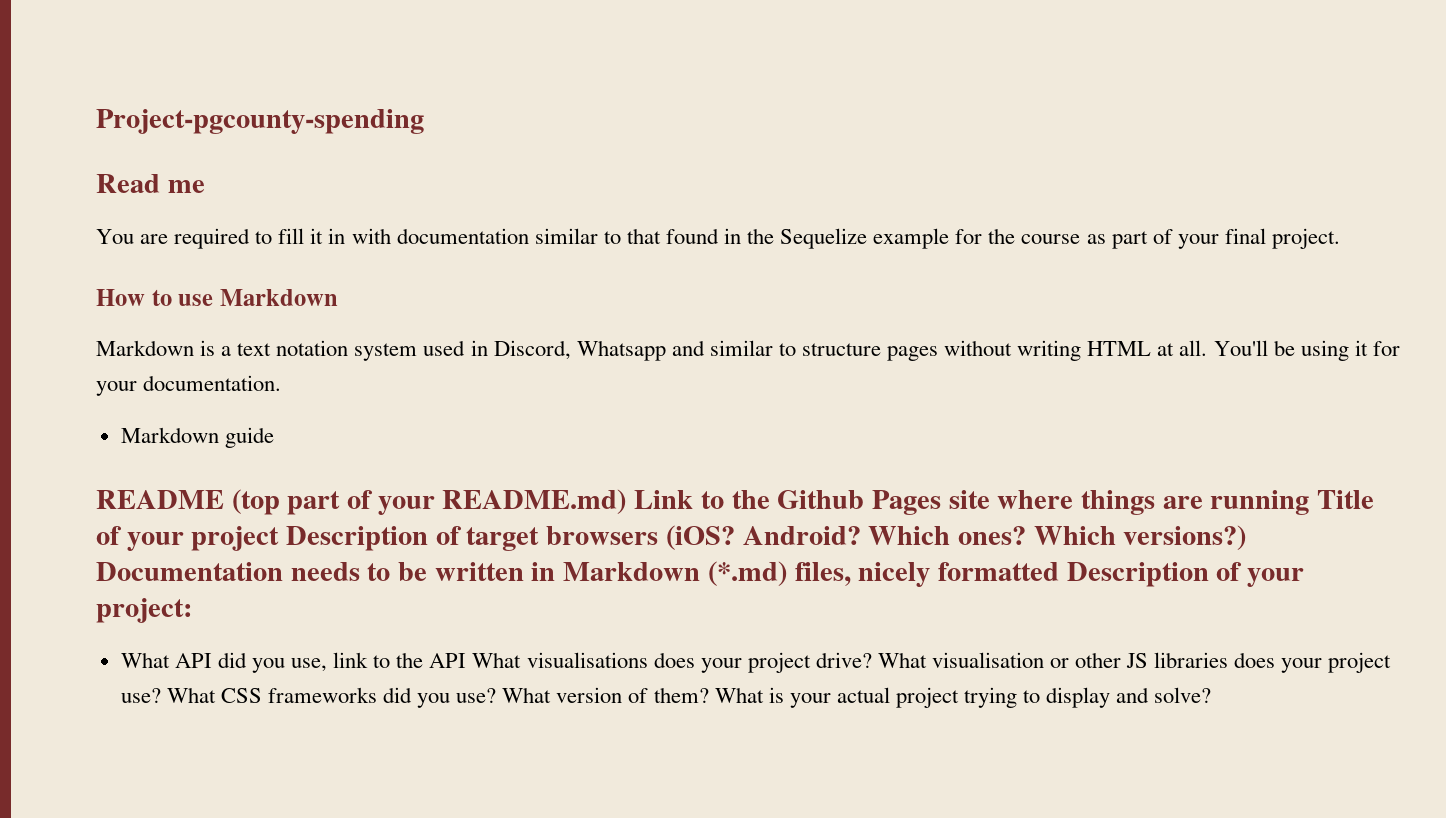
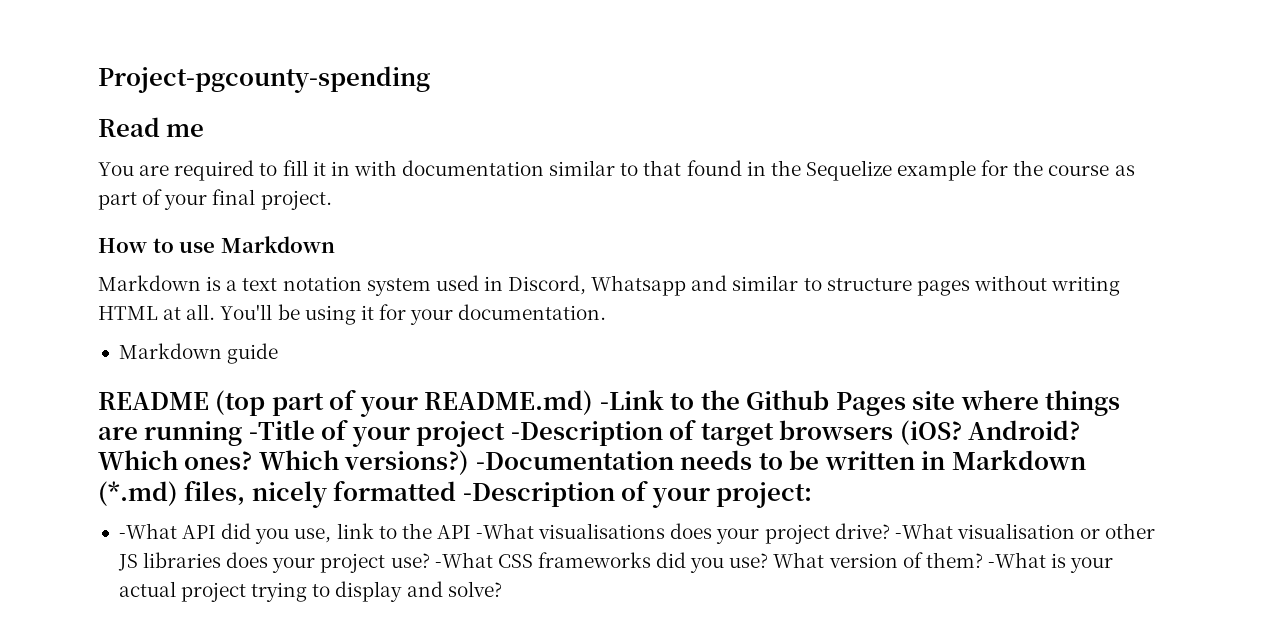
- README (top part of your README.md) Link to the Github Pages site where things are running Title of your project Description of target browsers (iOS?
+ README (top part of your README.md) -Link to the Github Pages site where things are running -Title of your project -Description of target browsers (iOS?
- Documentation needs to be written in Markdown (*.md) files, nicely formatted Description of your project:
+ -Documentation needs to be written in Markdown (*.md) files, nicely formatted -Description of your project:
- What API did you use, link to the API What visualisations does your project drive?
+ -What API did you use, link to the API -What visualisations does your project drive?
- What visualisation or other JS libraries does your project use?
+ -What visualisation or other JS libraries does your project use?
- What CSS frameworks did you use?
+ -What CSS frameworks did you use?
- What is your actual project trying to display and solve?
+ -What is your actual project trying to display and solve?

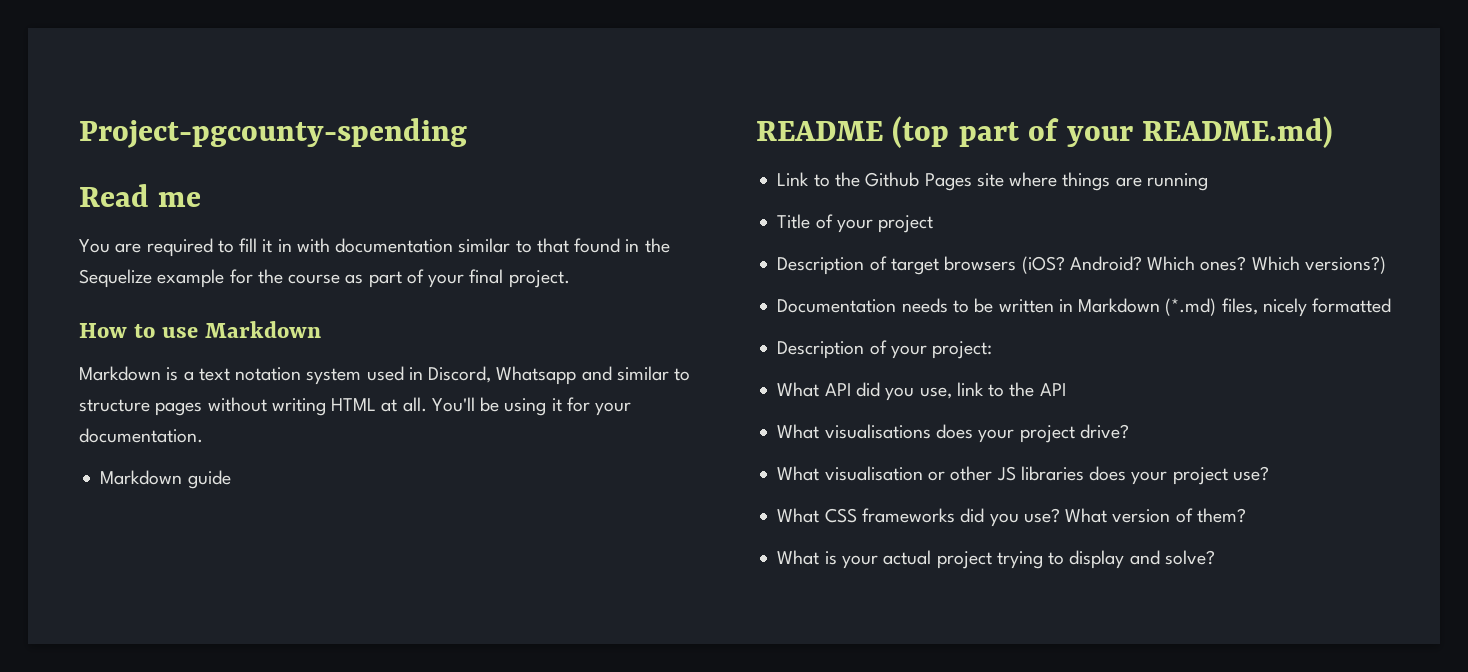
- README (top part of your README.md) -Link to the Github Pages site where things are running -Title of your project -Description of target browsers (iOS?
+ README (top part of your README.md)
+ Link to the Github Pages site where things are running
+ Title of your project
+ Description of target browsers (iOS?
- Which versions?) -Documentation needs to be written in Markdown (*.md) files, nicely formatted -Description of your project:
+ Which versions?)
+ Documentation needs to be written in Markdown (*.md) files, nicely formatted
+ Description of your project:
- -What API did you use, link to the API -What visualisations does your project drive? -What visualisation or other JS libraries does your project use? -What CSS frameworks did you use?
+ What API did you use, link to the API
+ What visualisations does your project drive?
+ What visualisation or other JS libraries does your project use?
+ What CSS frameworks did you use?
- What version of them? -What is your actual project trying to display and solve?
+ What version of them?
+ What is your actual project trying to display and solve?

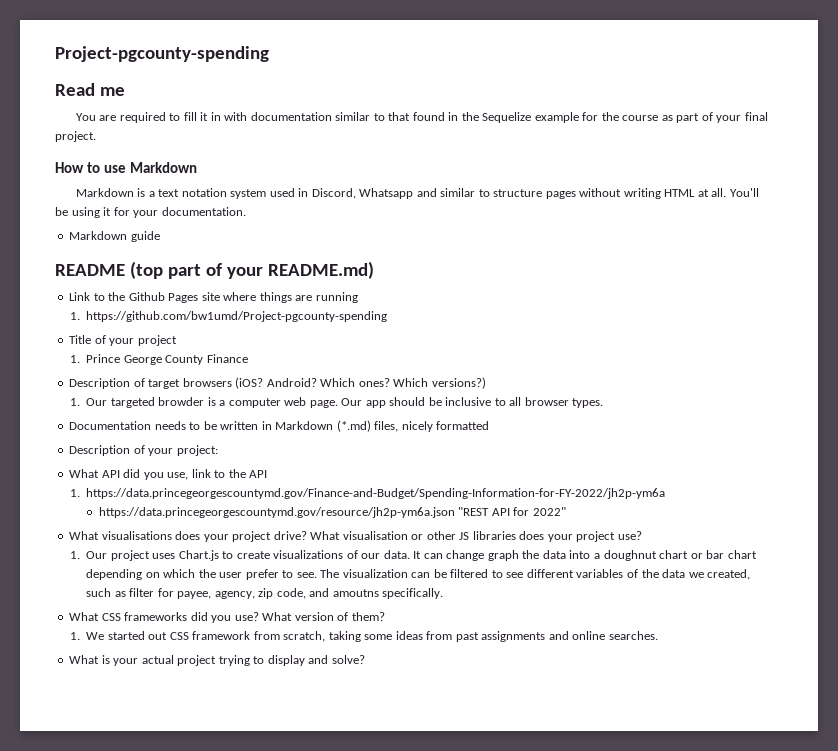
+ 1. https://github.com/bw1umd/Project-pgcounty-spending
+ 1. Prince George County Finance
+ 1. Our targeted browder is a computer web page. Our app should be inclusive to all browser types.
+ 1. https://data.princegeorgescountymd.gov/Finance-and-Budget/Spending-Information-for-FY-2022/jh2p-ym6a
+ https://data.princegeorgescountymd.gov/resource/jh2p-ym6a.json "REST API for 2022"
- What visualisations does your project drive?
- What visualisation or other JS libraries does your project use?
+ What visualisations does your project drive? What visualisation or other JS libraries does your project use?
+ 1. Our project uses Chart.js to create visualizations of our data. It can change graph the data into a doughnut chart or bar chart depending on which the user prefer to see. The visualization can be filtered to see different variables of the data we created, such as filter for payee, agency, zip code, and amoutns specifically.
+ 1. We started out CSS framework from scratch, taking some ideas from past assignments and online searches.

